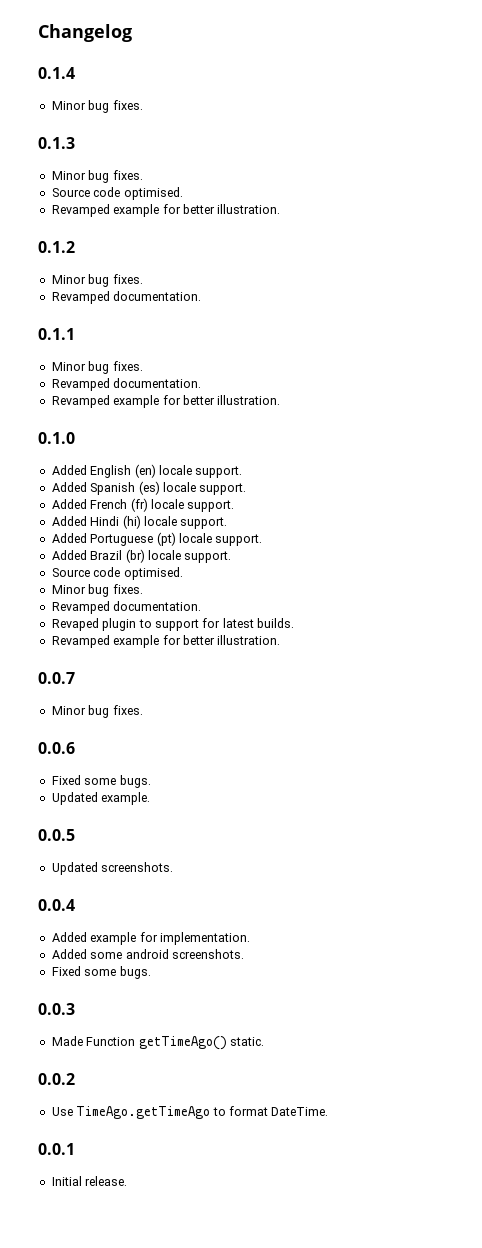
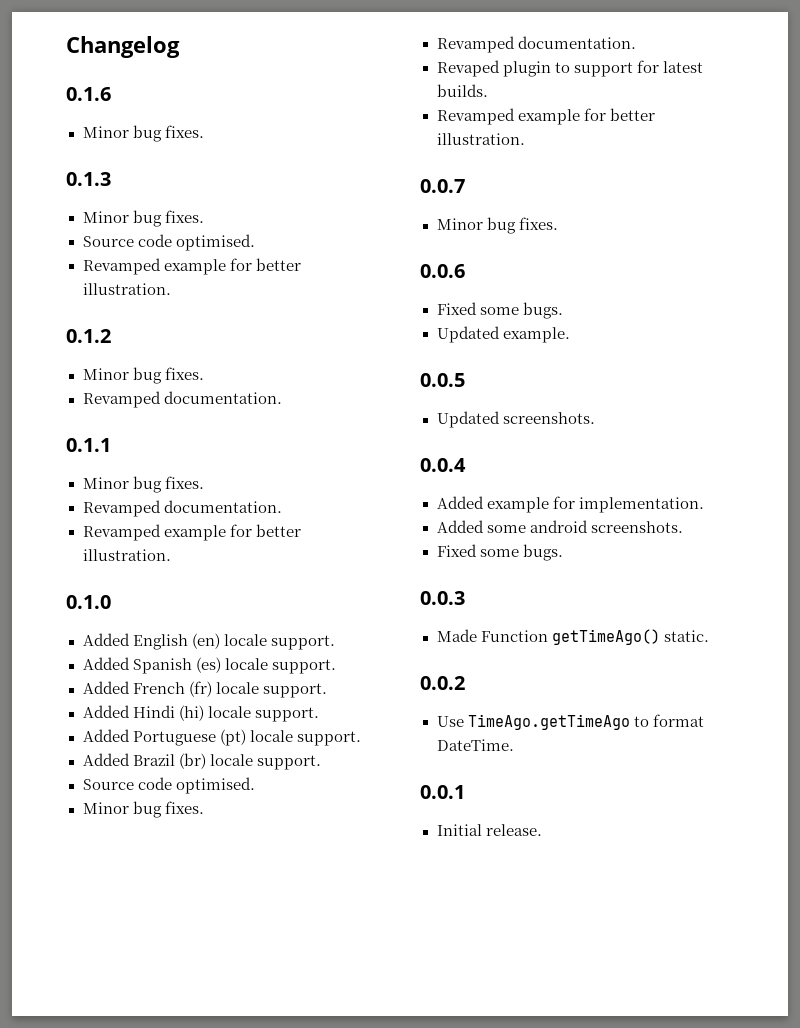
- 0.1.4
+ 0.1.6

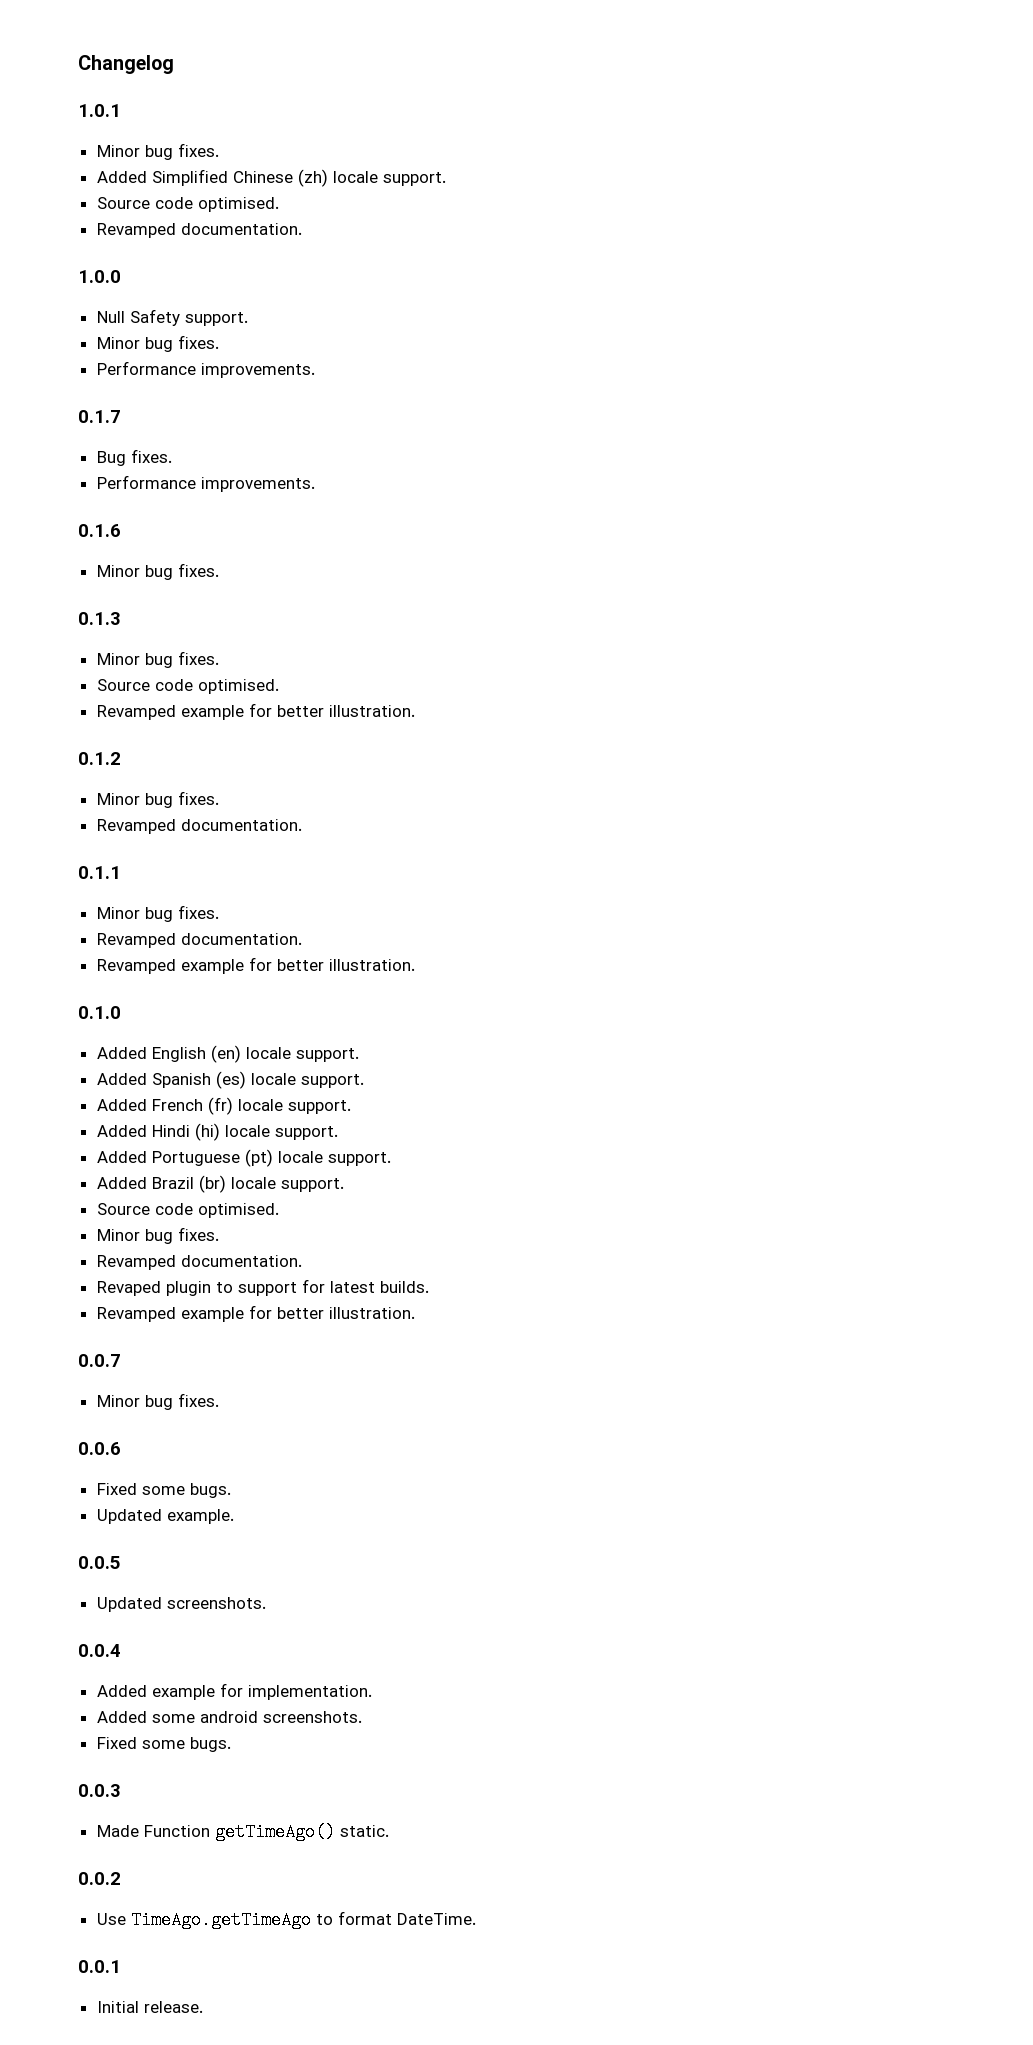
+ 1.0.1
+ Minor bug fixes.
+ Added Simplified Chinese (zh) locale support.
+ Source code optimised.
+ Revamped documentation.
+ 1.0.0
+ Null Safety support.
+ Minor bug fixes.
+ Performance improvements.
+ 0.1.7
+ Bug fixes.
+ Performance improvements.

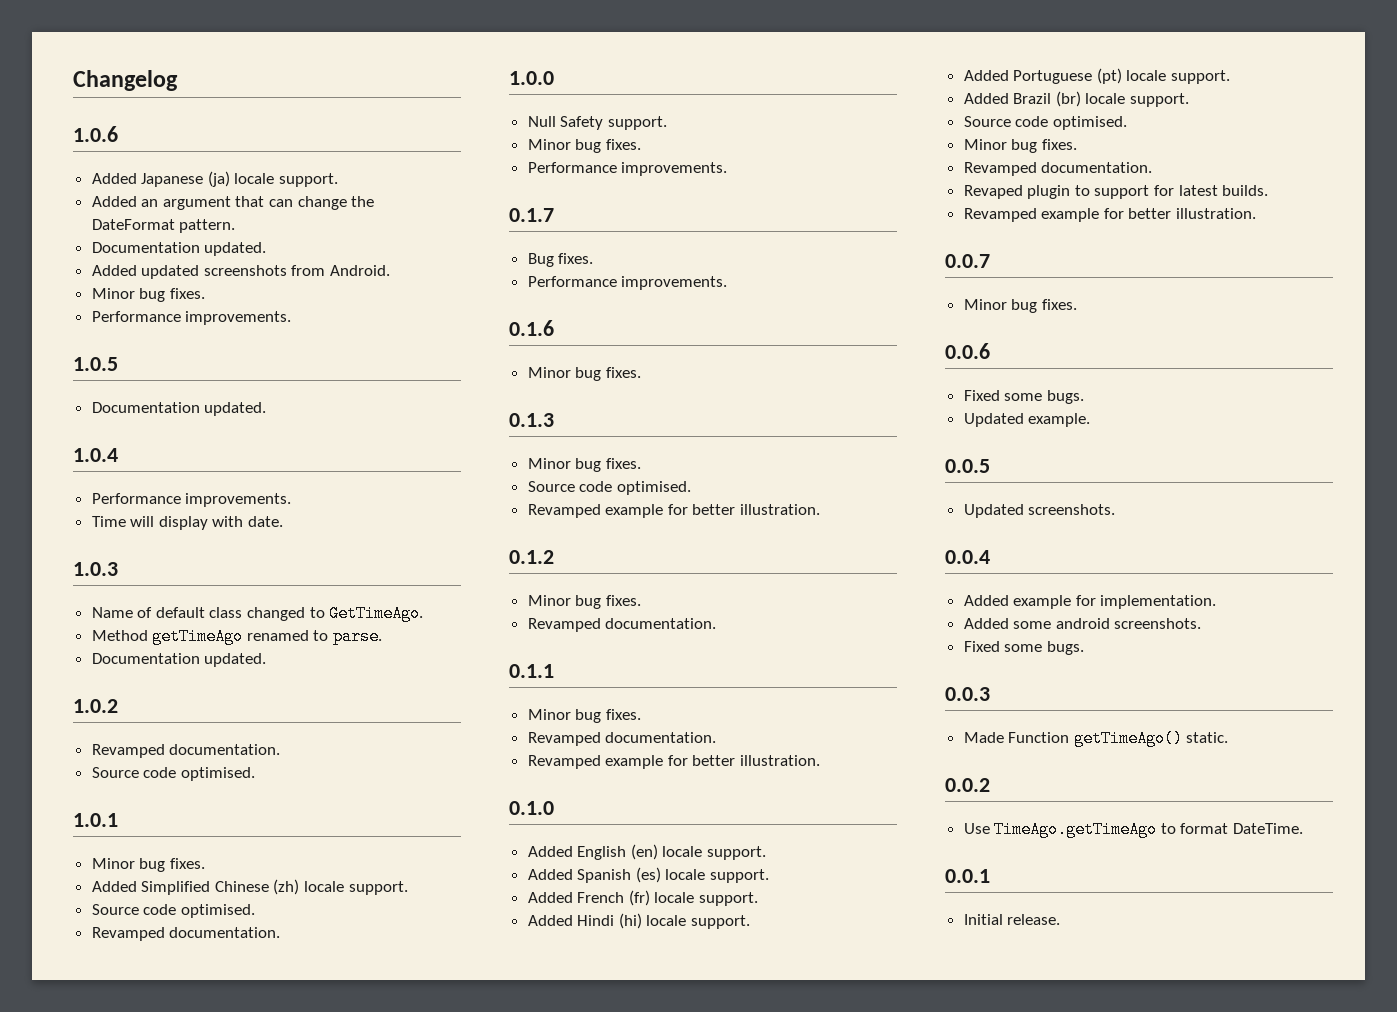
+ 1.0.6
+ Added Japanese (ja) locale support.
+ Added an argument that can change the DateFormat pattern.
+ Documentation updated.
+ Added updated screenshots from Android.
+ Minor bug fixes.
+ Performance improvements.
+ 1.0.5
+ Documentation updated.
+ 1.0.4
+ Performance improvements.
+ Time will display with date.
+ 1.0.3
+ Name of default class changed to GetTimeAgo.
+ Method getTimeAgo renamed to parse.
+ Documentation updated.
+ 1.0.2
+ Revamped documentation.
+ Source code optimised.

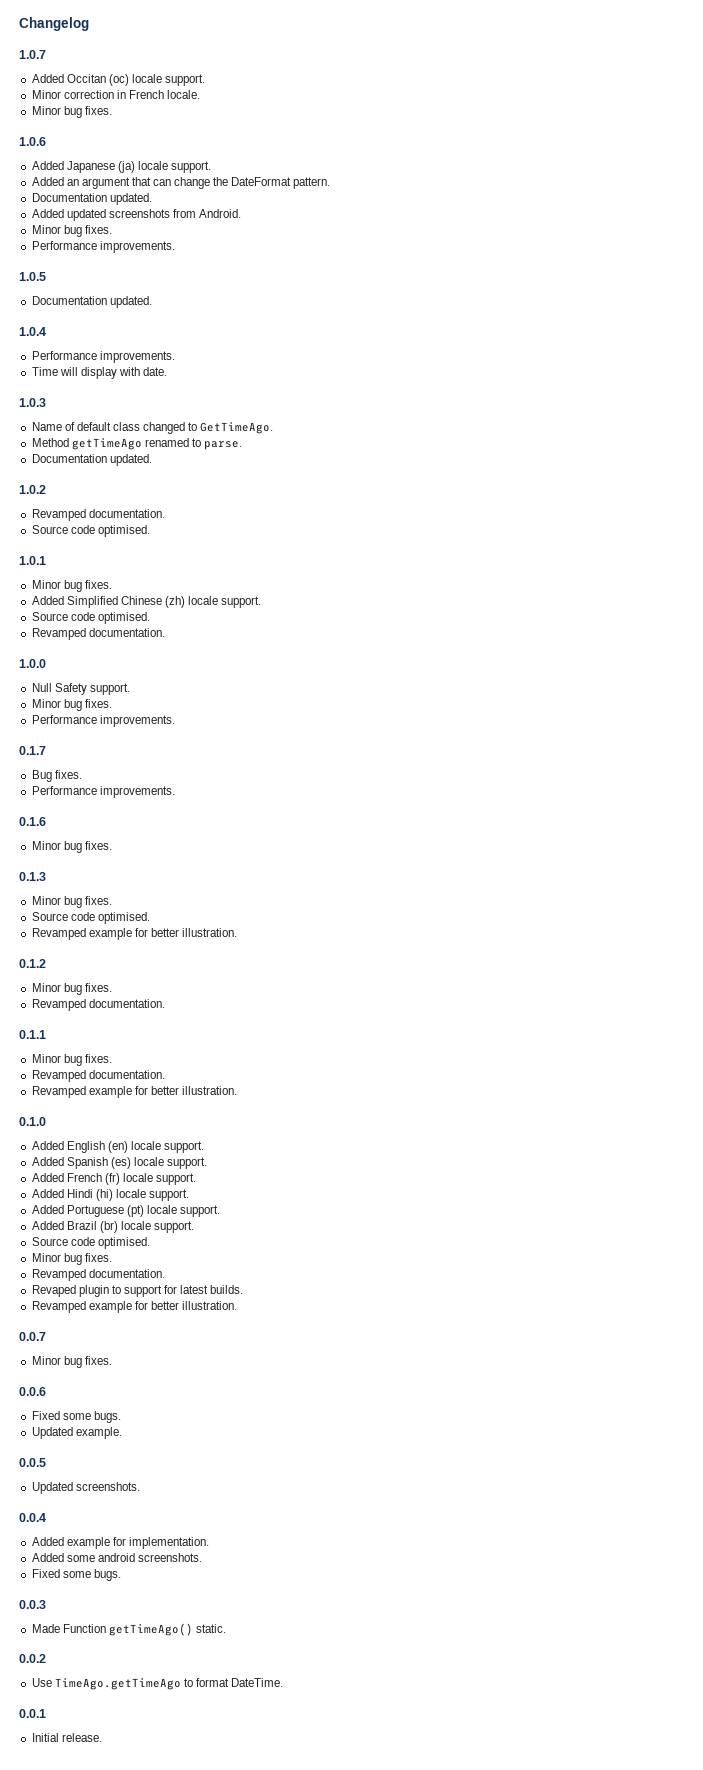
+ 1.0.7
+ Added Occitan (oc) locale support.
+ Minor correction in French locale.
+ Minor bug fixes.

